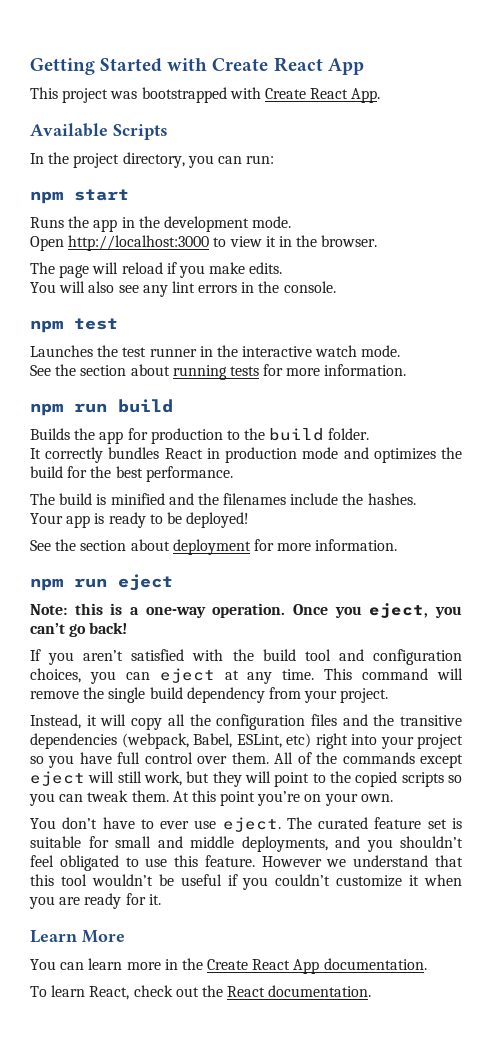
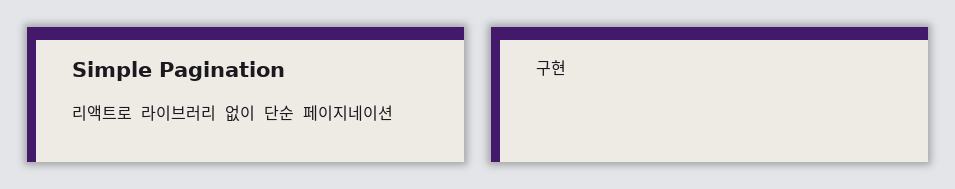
- Getting Started with Create React App
- This project was bootstrapped with Create React App.
- Available Scripts
- In the project directory, you can run:
- npm start
- Runs the app in the development mode.
- Open http://localhost:3000 to view it in the browser.
- The page will reload if you make edits.
- You will also see any lint errors in the console.
- npm test
- Launches the test runner in the interactive watch mode.
- See the section about running tests for more information.
- npm run build
- Builds the app for production to the build folder.
- It correctly bundles React in production mode and optimizes the build for the best performance.
- The build is minified and the filenames include the hashes.
- Your app is ready to be deployed!
- See the section about deployment for more information.
- npm run eject
- Note: this is a one-way operation. Once you eject, you can’t go back!
- If you aren’t satisfied with the build tool and configuration choices, you can eject at any time. This command will remove the single build dependency from your project.
- Instead, it will copy all the configuration files and the transitive dependencies (webpack, Babel, ESLint, etc) right into your project so you have full control over them. All of the commands except eject will still work, but they will point to the copied scripts so you can tweak them. At this point you’re on your own.
- You don’t have to ever use eject. The curated feature set is suitable for small and middle deployments, and you shouldn’t feel obligated to use this feature. However we understand that this tool wouldn’t be useful if you couldn’t customize it when you are ready for it.
- Learn More
- You can learn more in the Create React App documentation.
- To learn React, check out the React documentation.
+ Simple Pagination
+ 리액트로 라이브러리 없이 단순 페이지네이션 구현

